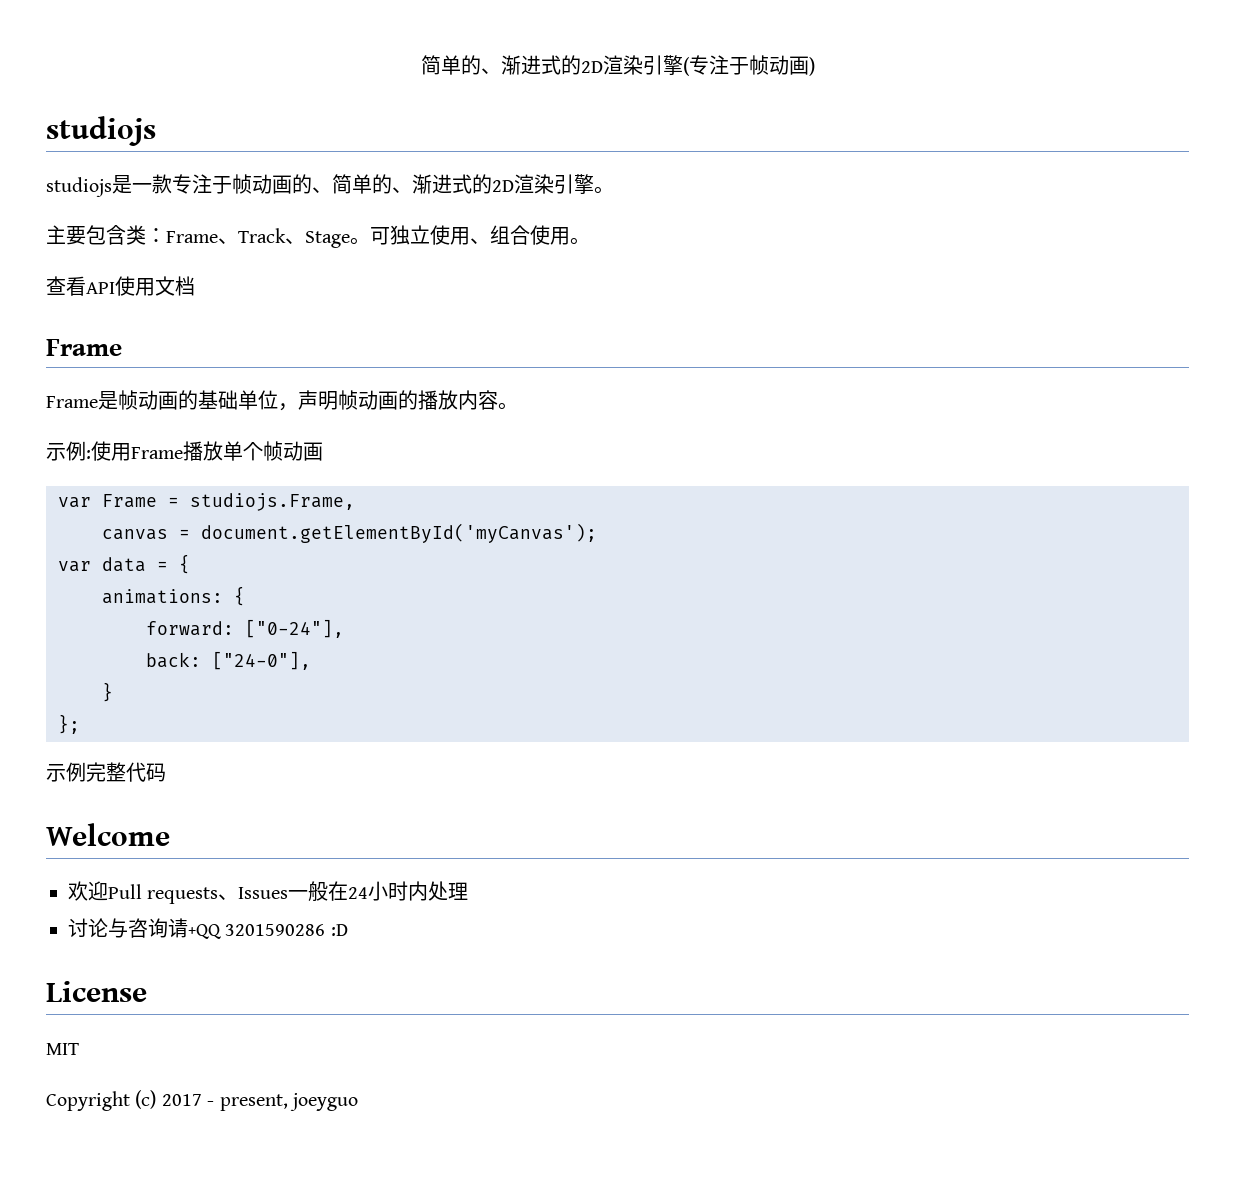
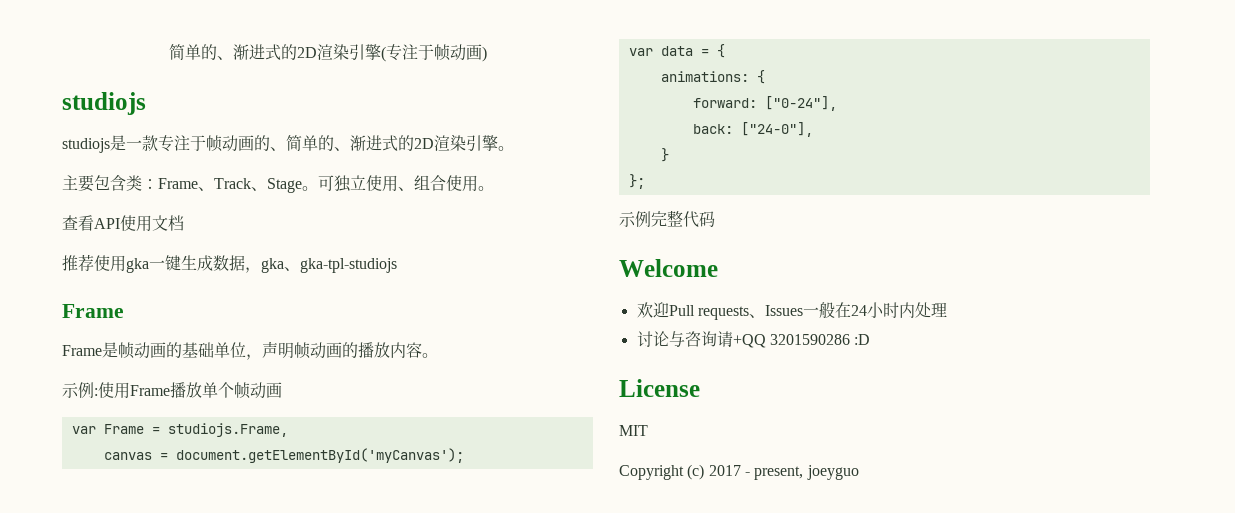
+ 推荐使用gka一键生成数据，gka、gka-tpl-studiojs

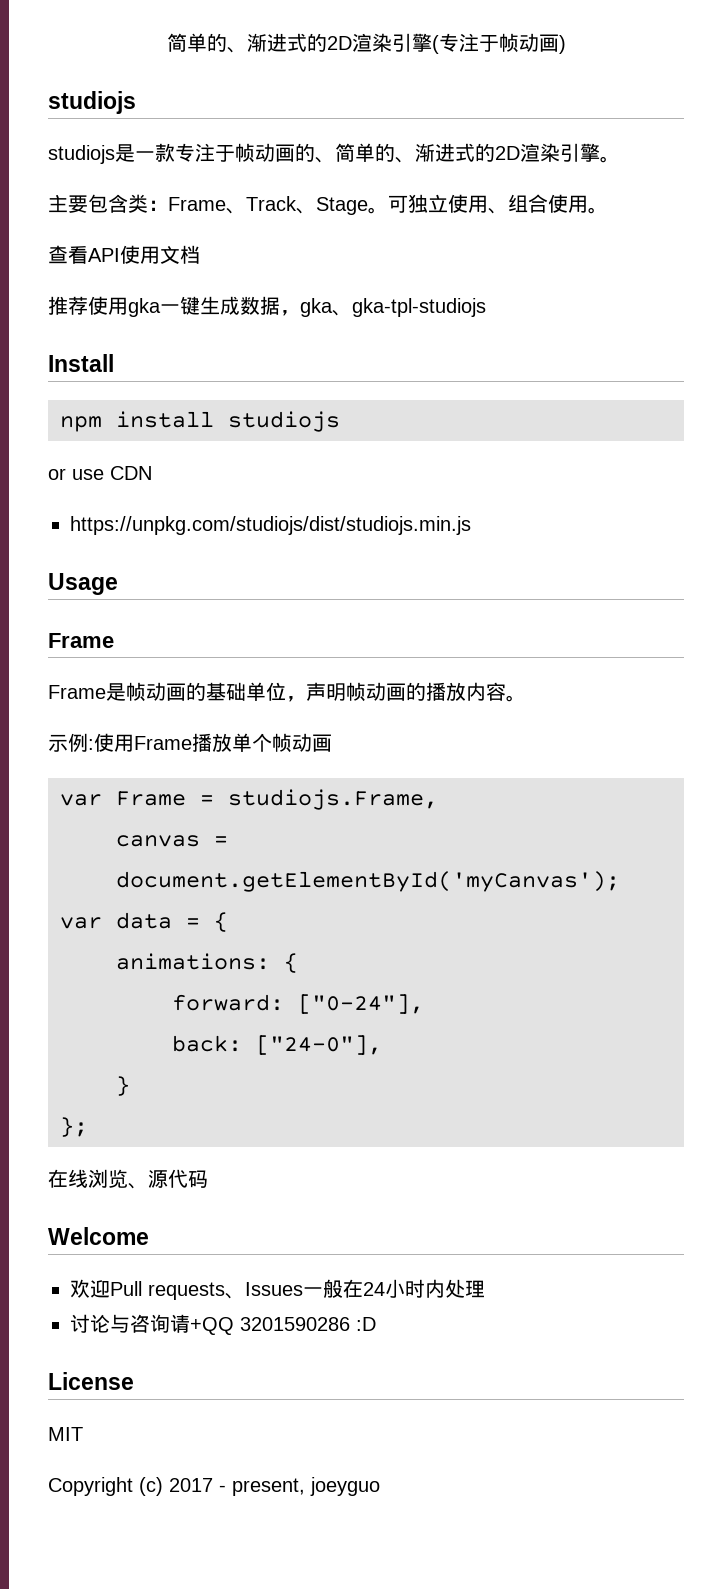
+ Install
+ npm install studiojs
+ or use CDN
+ https://unpkg.com/studiojs/dist/studiojs.min.js
+ Usage
- 示例完整代码
+ 在线浏览、源代码

